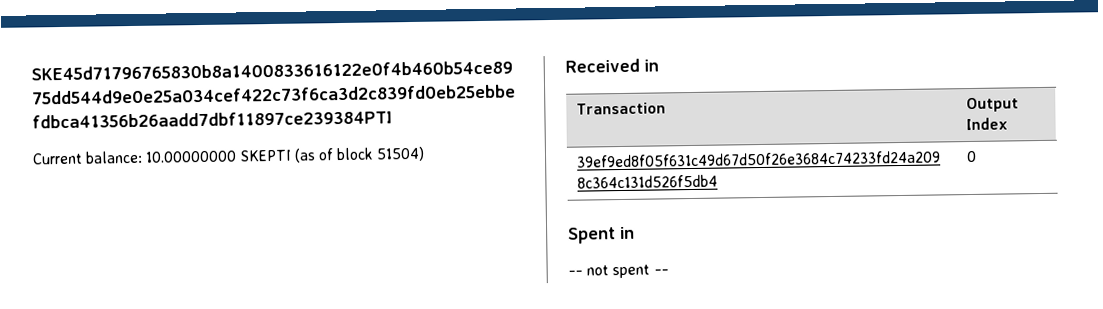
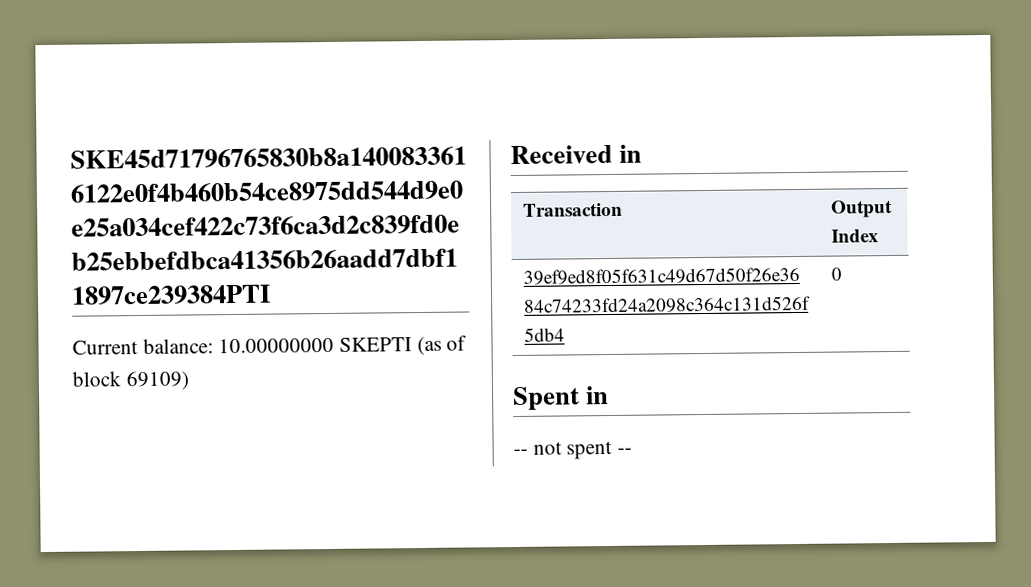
- Current balance: 10.00000000 SKEPTI (as of block 51504)
+ Current balance: 10.00000000 SKEPTI (as of block 69109)

